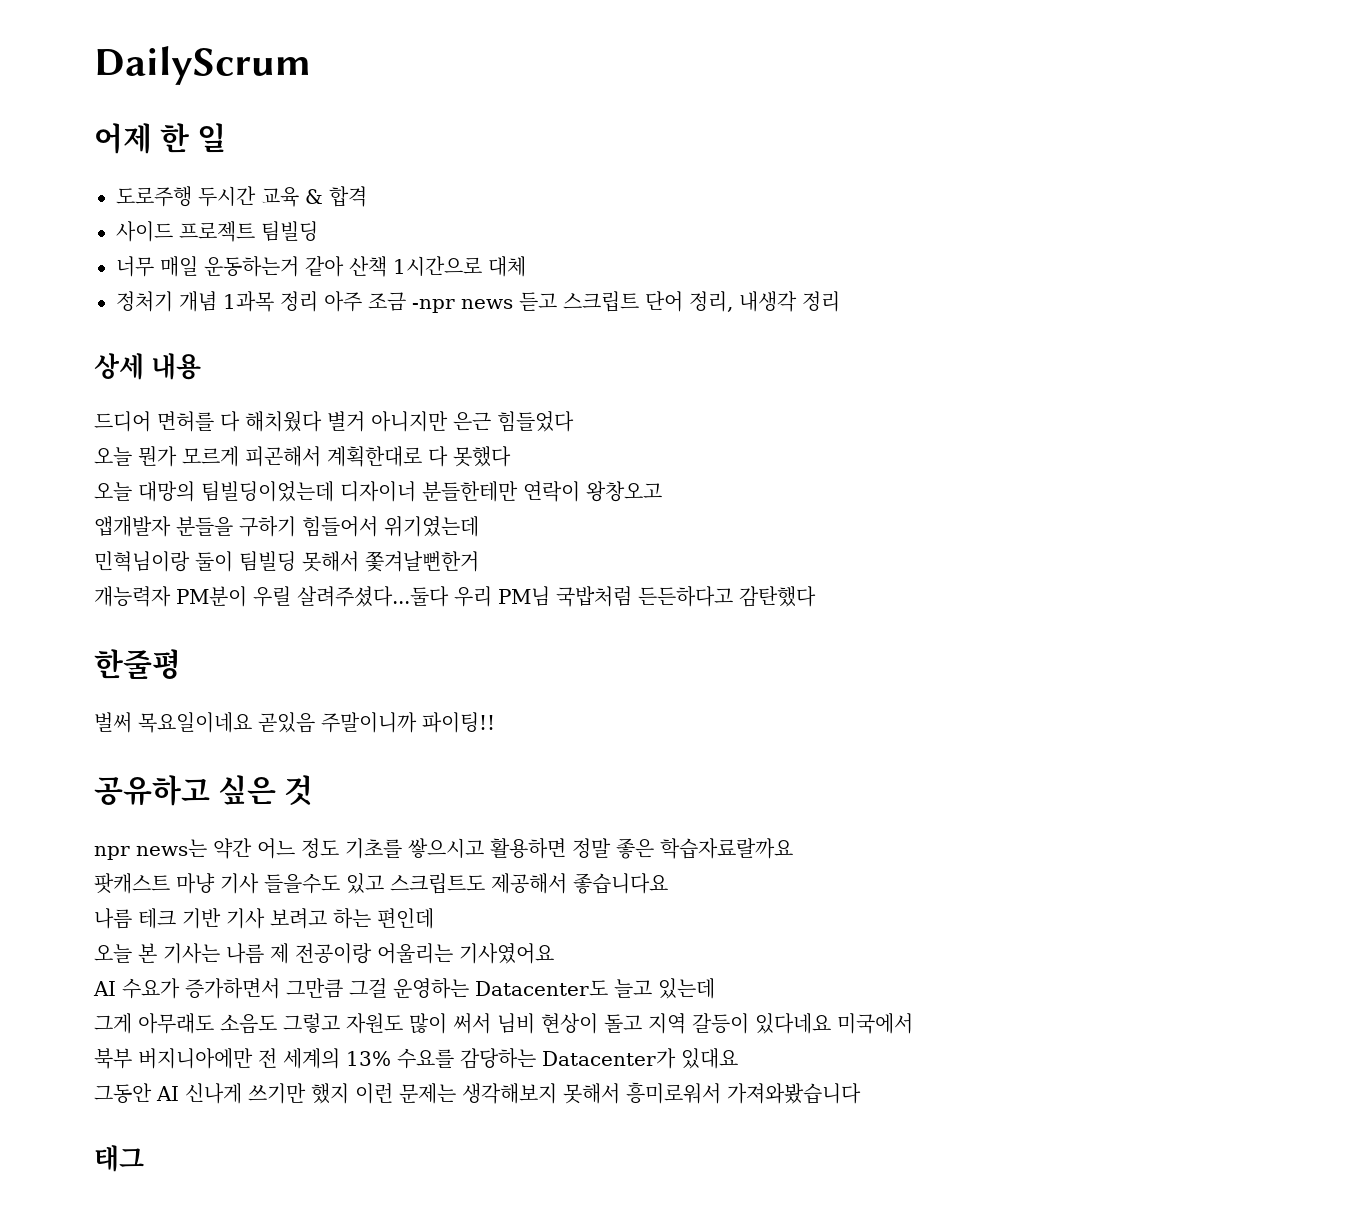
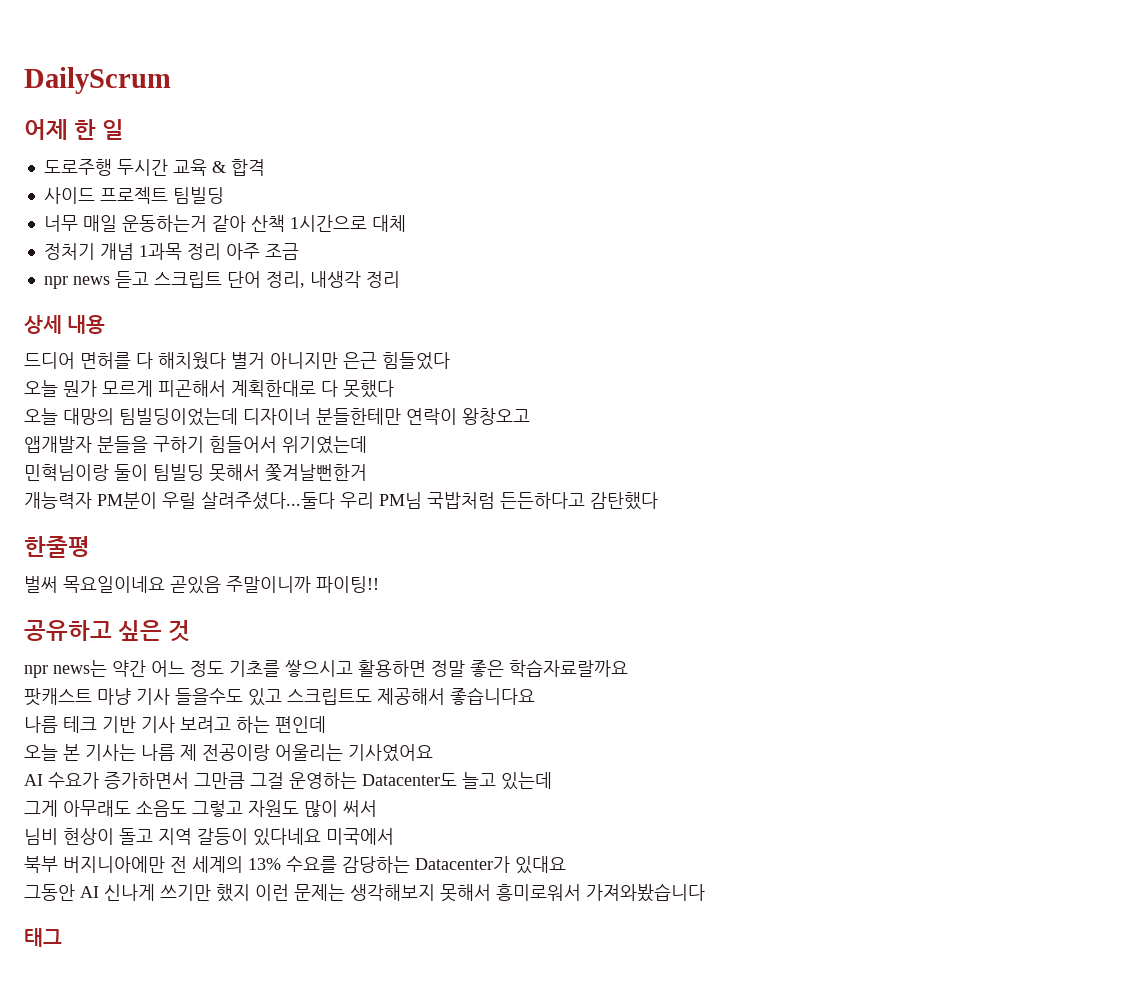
- 정처기 개념 1과목 정리 아주 조금 -npr news 듣고 스크립트 단어 정리, 내생각 정리
+ 정처기 개념 1과목 정리 아주 조금
+ npr news 듣고 스크립트 단어 정리, 내생각 정리
- 그게 아무래도 소음도 그렇고 자원도 많이 써서 님비 현상이 돌고 지역 갈등이 있다네요 미국에서
+ 그게 아무래도 소음도 그렇고 자원도 많이 써서
+ 님비 현상이 돌고 지역 갈등이 있다네요 미국에서

